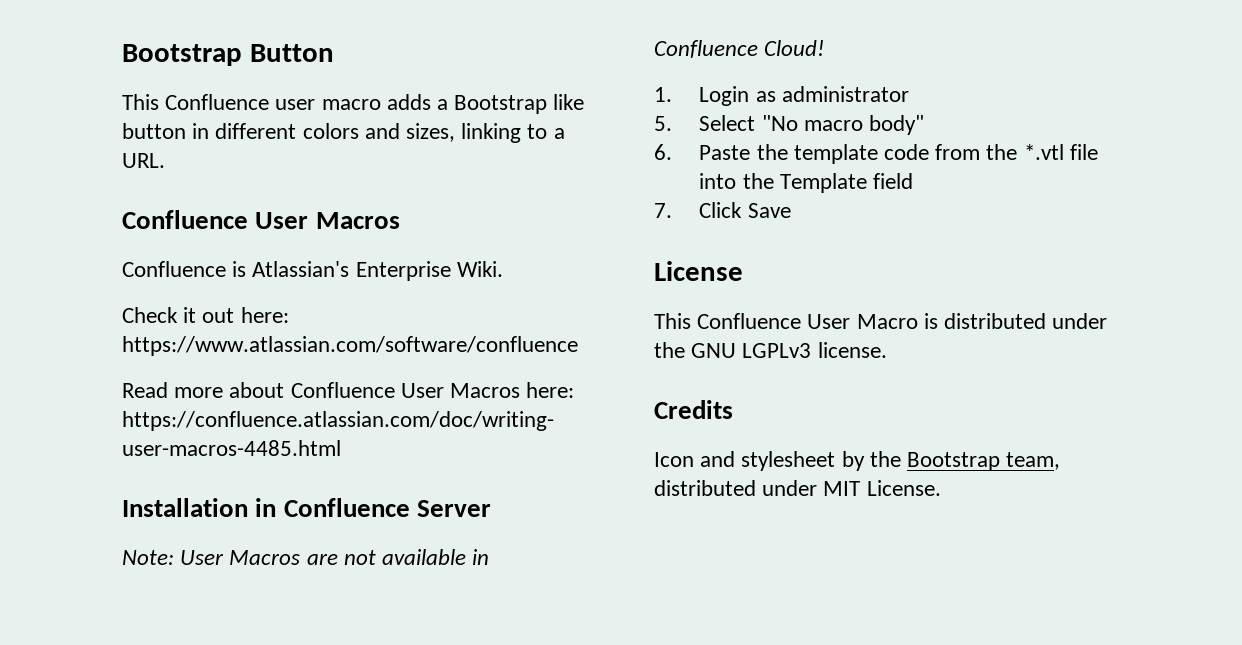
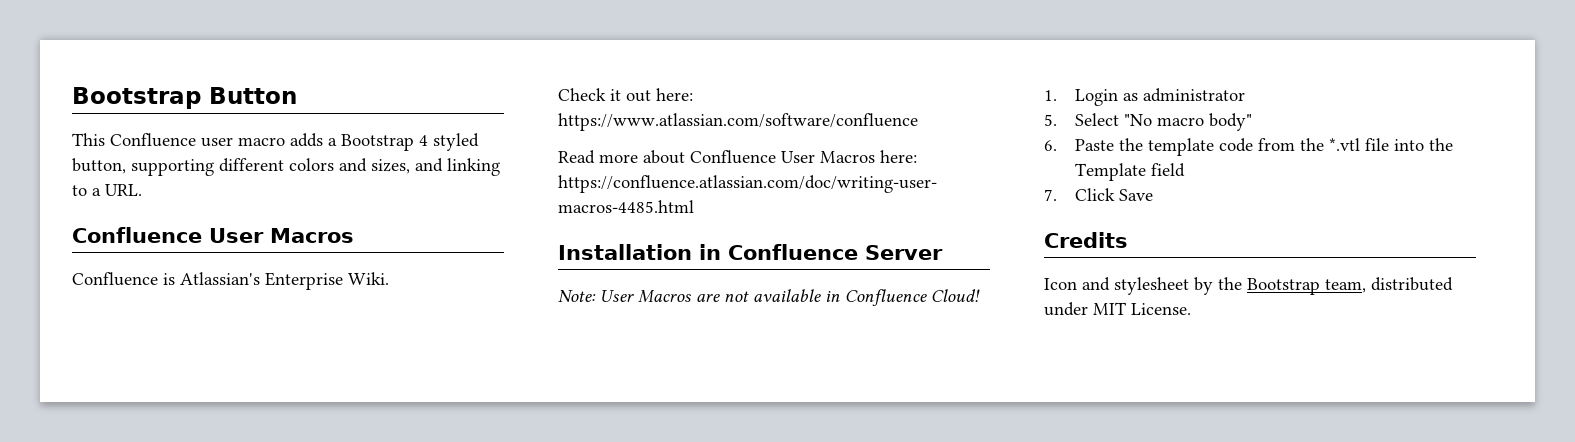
- This Confluence user macro adds a Bootstrap like button in different colors and sizes, linking to a URL.
+ This Confluence user macro adds a Bootstrap 4 styled button, supporting different colors and sizes, and linking to a URL.
- License
- This Confluence User Macro is distributed under the GNU LGPLv3 license.

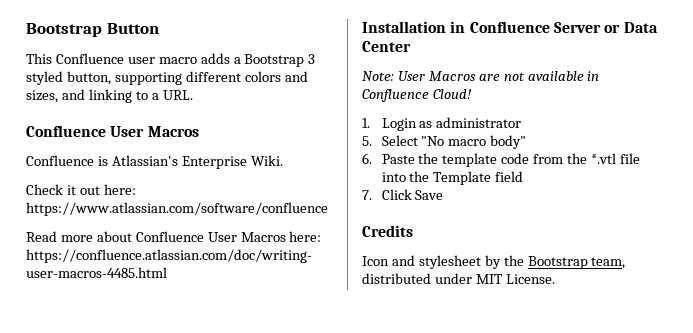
- This Confluence user macro adds a Bootstrap 4 styled button, supporting different colors and sizes, and linking to a URL.
+ This Confluence user macro adds a Bootstrap 3 styled button, supporting different colors and sizes, and linking to a URL.
- Installation in Confluence Server
+ Installation in Confluence Server or Data Center

